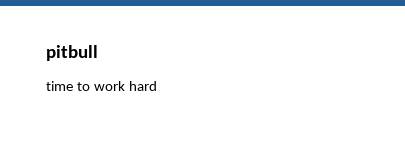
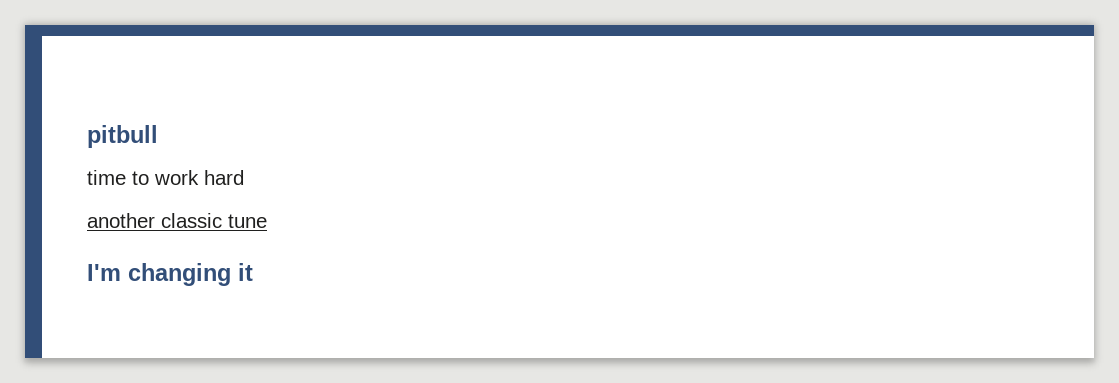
+ another classic tune
+ I'm changing it

